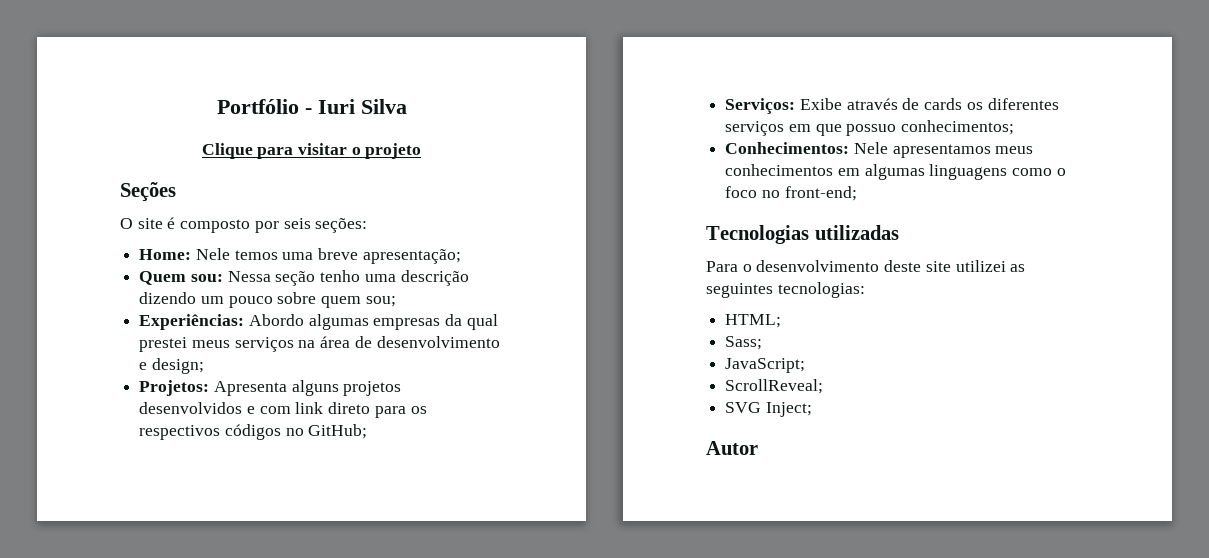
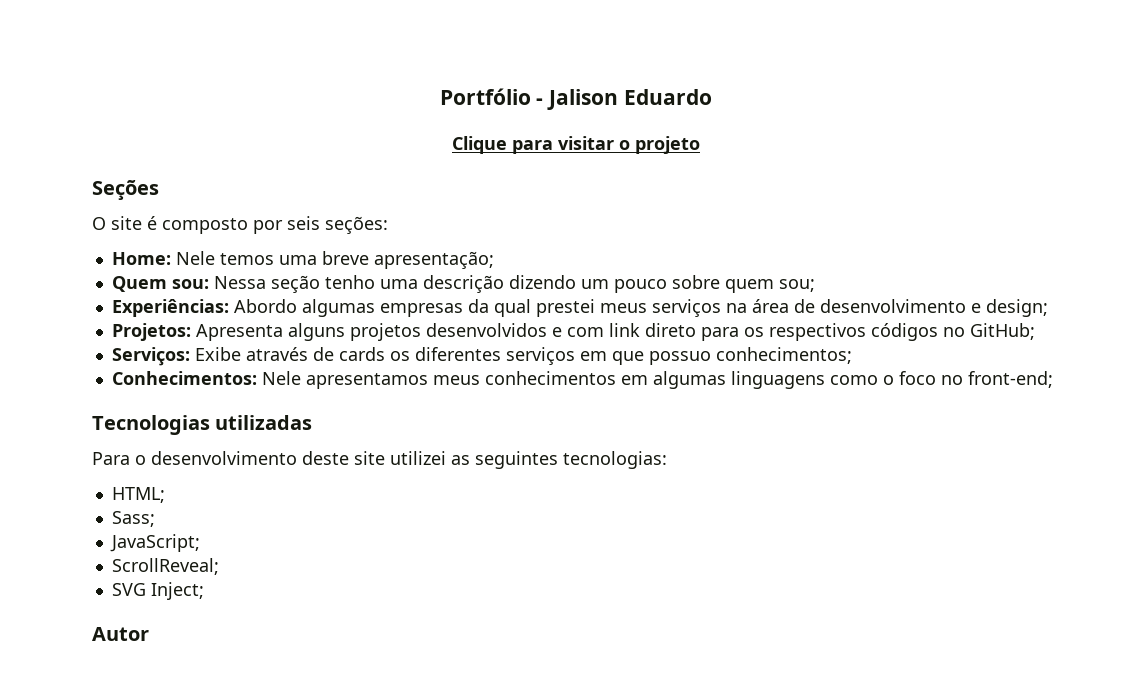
- Portfólio - Iuri Silva
+ Portfólio - Jalison Eduardo

